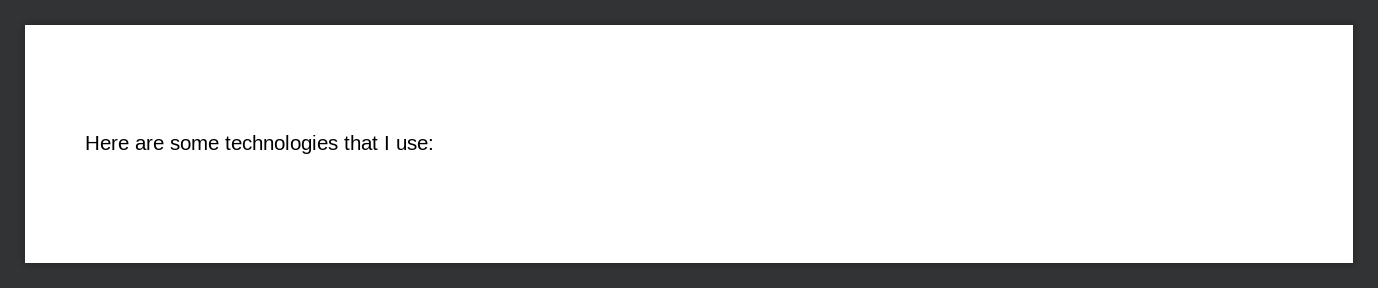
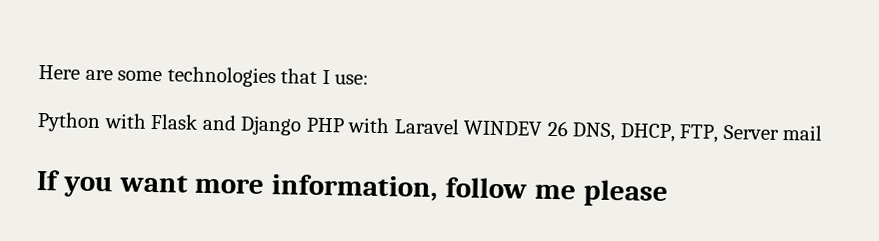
+ Python with Flask and Django PHP with Laravel WINDEV 26 DNS, DHCP, FTP, Server mail
+ If you want more information, follow me please

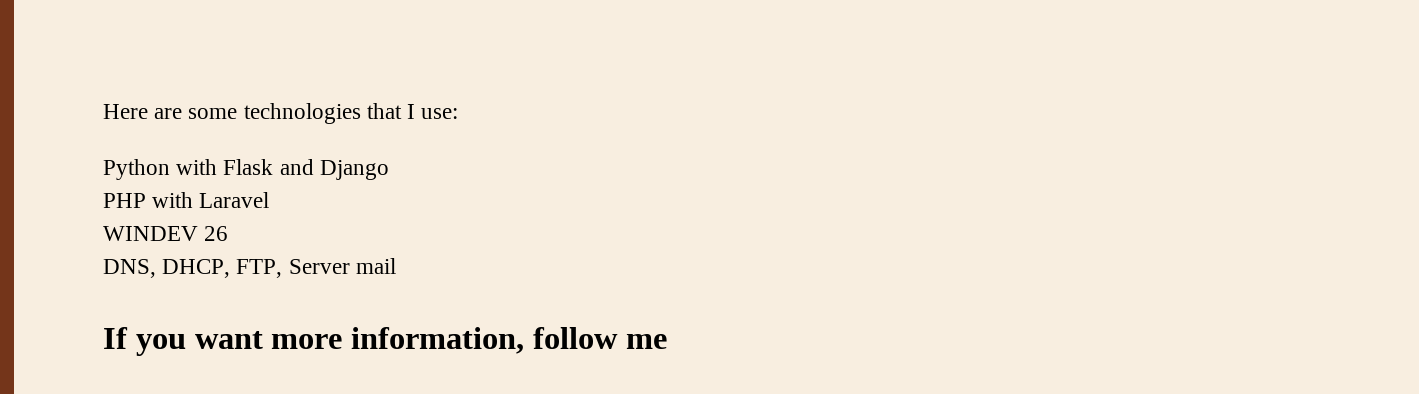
- Python with Flask and Django PHP with Laravel WINDEV 26 DNS, DHCP, FTP, Server mail
+ Python with Flask and Django
+ PHP with Laravel
+ WINDEV 26
+ DNS, DHCP, FTP, Server mail
- If you want more information, follow me please
+ If you want more information, follow me

